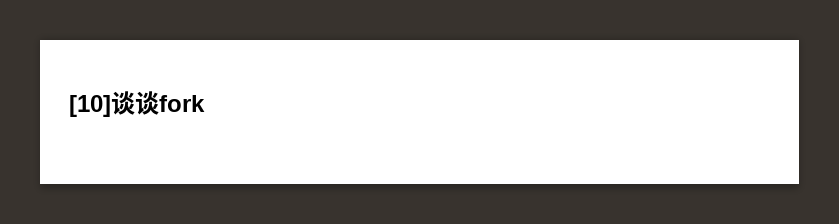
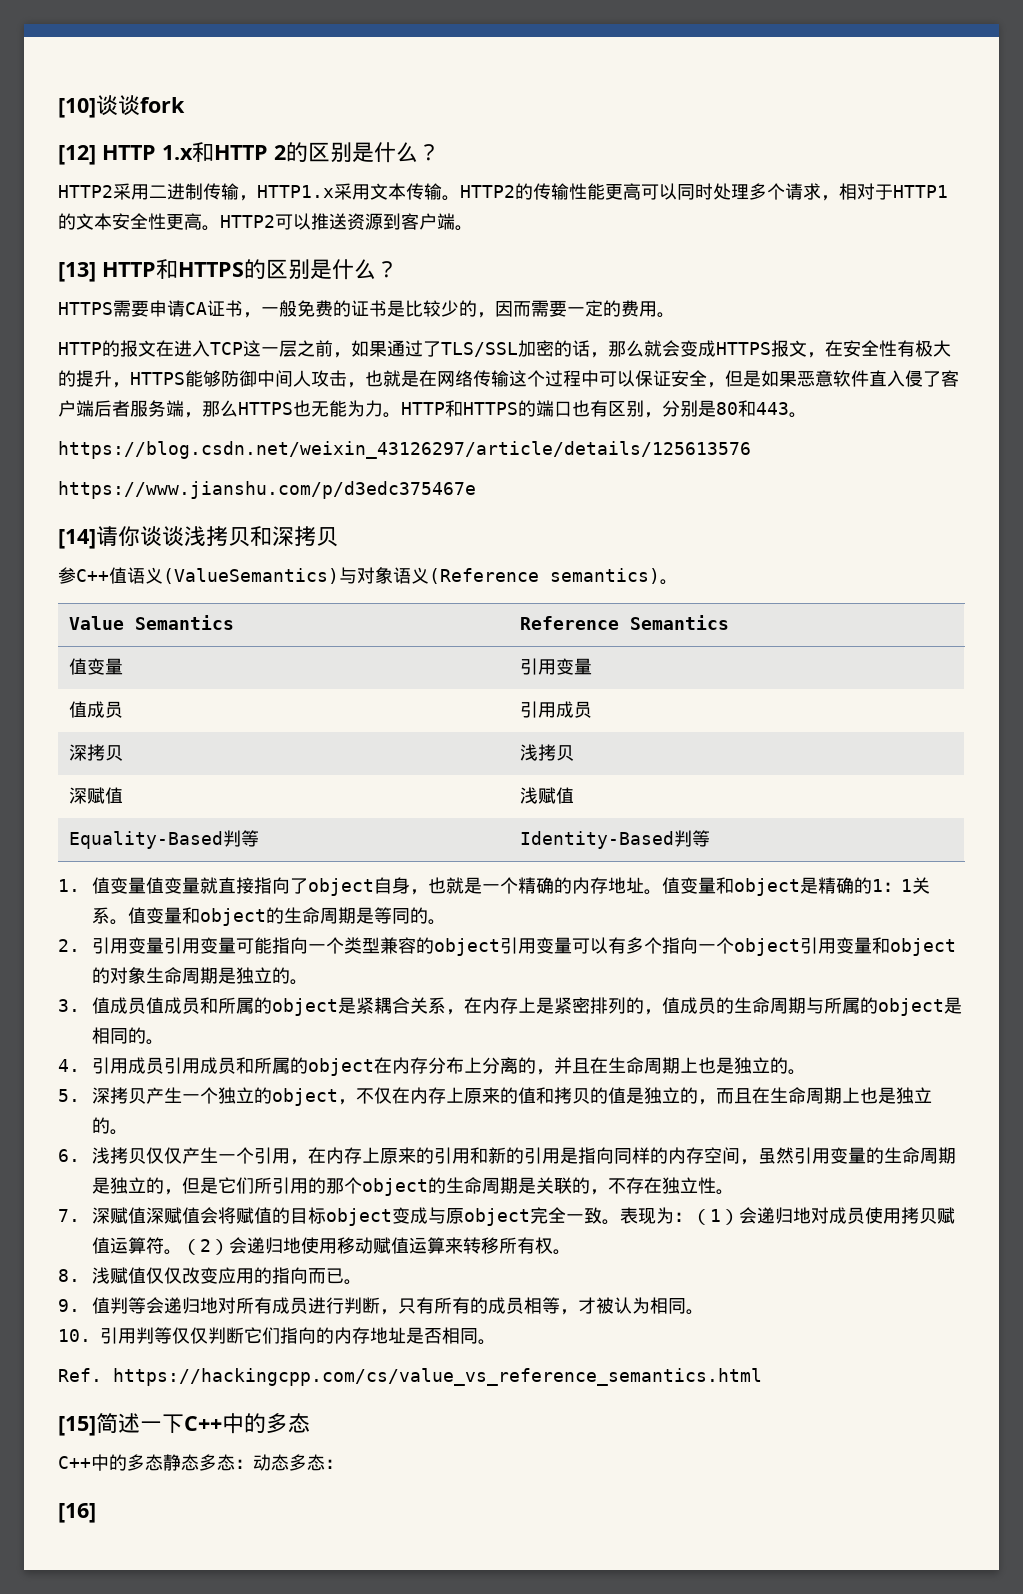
+ [12] HTTP 1.x和HTTP 2的区别是什么？
+ HTTP2采用二进制传输，HTTP1.x采用文本传输。HTTP2的传输性能更高可以同时处理多个请求，相对于HTTP1的文本安全性更高。HTTP2可以推送资源到客户端。
+ [13] HTTP和HTTPS的区别是什么？
+ HTTPS需要申请CA证书，一般免费的证书是比较少的，因而需要一定的费用。
+ HTTP的报文在进入TCP这一层之前，如果通过了TLS/SSL加密的话，那么就会变成HTTPS报文，在安全性有极大的提升，HTTPS能够防御中间人攻击，也就是在网络传输这个过程中可以保证安全，但是如果恶意软件直入侵了客户端后者服务端，那么HTTPS也无能为力。HTTP和HTTPS的端口也有区别，分别是80和443。
+ https://blog.csdn.net/weixin_43126297/article/details/125613576
+ https://www.jianshu.com/p/d3edc375467e
+ [14]请你谈谈浅拷贝和深拷贝
+ 参C++值语义(ValueSemantics)与对象语义(Reference semantics)。
+ Value Semantics | Reference Semantics
+ 值变量 | 引用变量
+ 值成员 | 引用成员
+ 深拷贝 | 浅拷贝
+ 深赋值 | 浅赋值
+ Equality-Based判等 | Identity-Based判等
+ 1.值变量值变量就直接指向了object自身，也就是一个精确的内存地址。值变量和object是精确的1：1关系。值变量和object的生命周期是等同的。
+ 2.引用变量引用变量可能指向一个类型兼容的object引用变量可以有多个指向一个object引用变量和object的对象生命周期是独立的。
+ 3.值成员值成员和所属的object是紧耦合关系，在内存上是紧密排列的，值成员的生命周期与所属的object是相同的。
+ 4.引用成员引用成员和所属的object在内存分布上分离的，并且在生命周期上也是独立的。
+ 5.深拷贝产生一个独立的object，不仅在内存上原来的值和拷贝的值是独立的，而且在生命周期上也是独立的。
+ 6.浅拷贝仅仅产生一个引用，在内存上原来的引用和新的引用是指向同样的内存空间，虽然引用变量的生命周期是独立的，但是它们所引用的那个object的生命周期是关联的，不存在独立性。
+ 7.深赋值深赋值会将赋值的目标object变成与原object完全一致。表现为：（1）会递归地对成员使用拷贝赋值运算符。（2）会递归地使用移动赋值运算来转移所有权。
+ 8.浅赋值仅仅改变应用的指向而已。
+ 9.值判等会递归地对所有成员进行判断，只有所有的成员相等，才被认为相同。
+ 10.引用判等仅仅判断它们指向的内存地址是否相同。
+ Ref. https://hackingcpp.com/cs/value_vs_reference_semantics.html
+ [15]简述一下C++中的多态
+ C++中的多态静态多态：动态多态：
+ [16]

